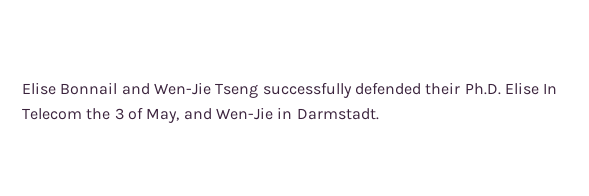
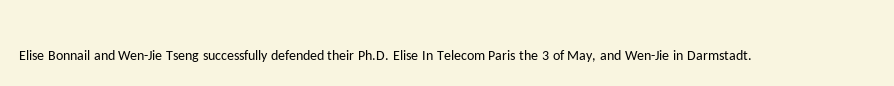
- Elise Bonnail and Wen-Jie Tseng successfully defended their Ph.D. Elise In Telecom the 3 of May, and Wen-Jie in Darmstadt.
+ Elise Bonnail and Wen-Jie Tseng successfully defended their Ph.D. Elise In Telecom Paris the 3 of May, and Wen-Jie in Darmstadt.

